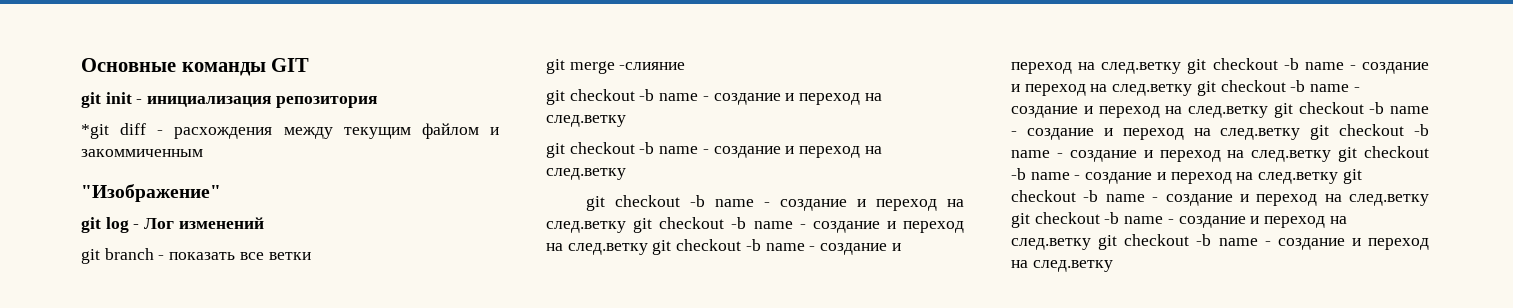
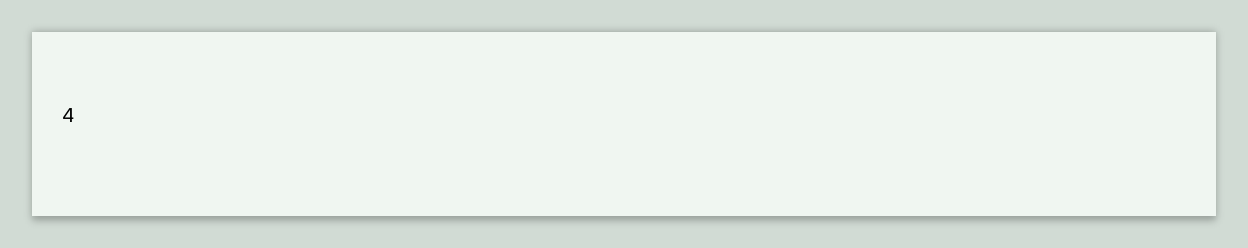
- Основные команды GIT
- git init - инициализация репозитория
- *git diff - расхождения между текущим файлом и закоммиченным
- "Изображение"
- git log - Лог изменений
- git branch - показать все ветки
- git merge -слияние
- git checkout -b name - создание и переход на след.ветку
- git checkout -b name - создание и переход на след.ветку
- git checkout -b name - создание и переход на след.ветку git checkout -b name - создание и переход на след.ветку git checkout -b name - создание и переход на след.ветку git checkout -b name - создание и переход на след.ветку git checkout -b name - создание и переход на след.ветку git checkout -b name - создание и переход на след.ветку git checkout -b name - создание и переход на след.ветку git checkout -b name - создание и переход на след.ветку git checkout -b name - создание и переход на след.ветку git checkout -b name - создание и переход на след.ветку git checkout -b name - создание и переход на след.ветку
+ 4

